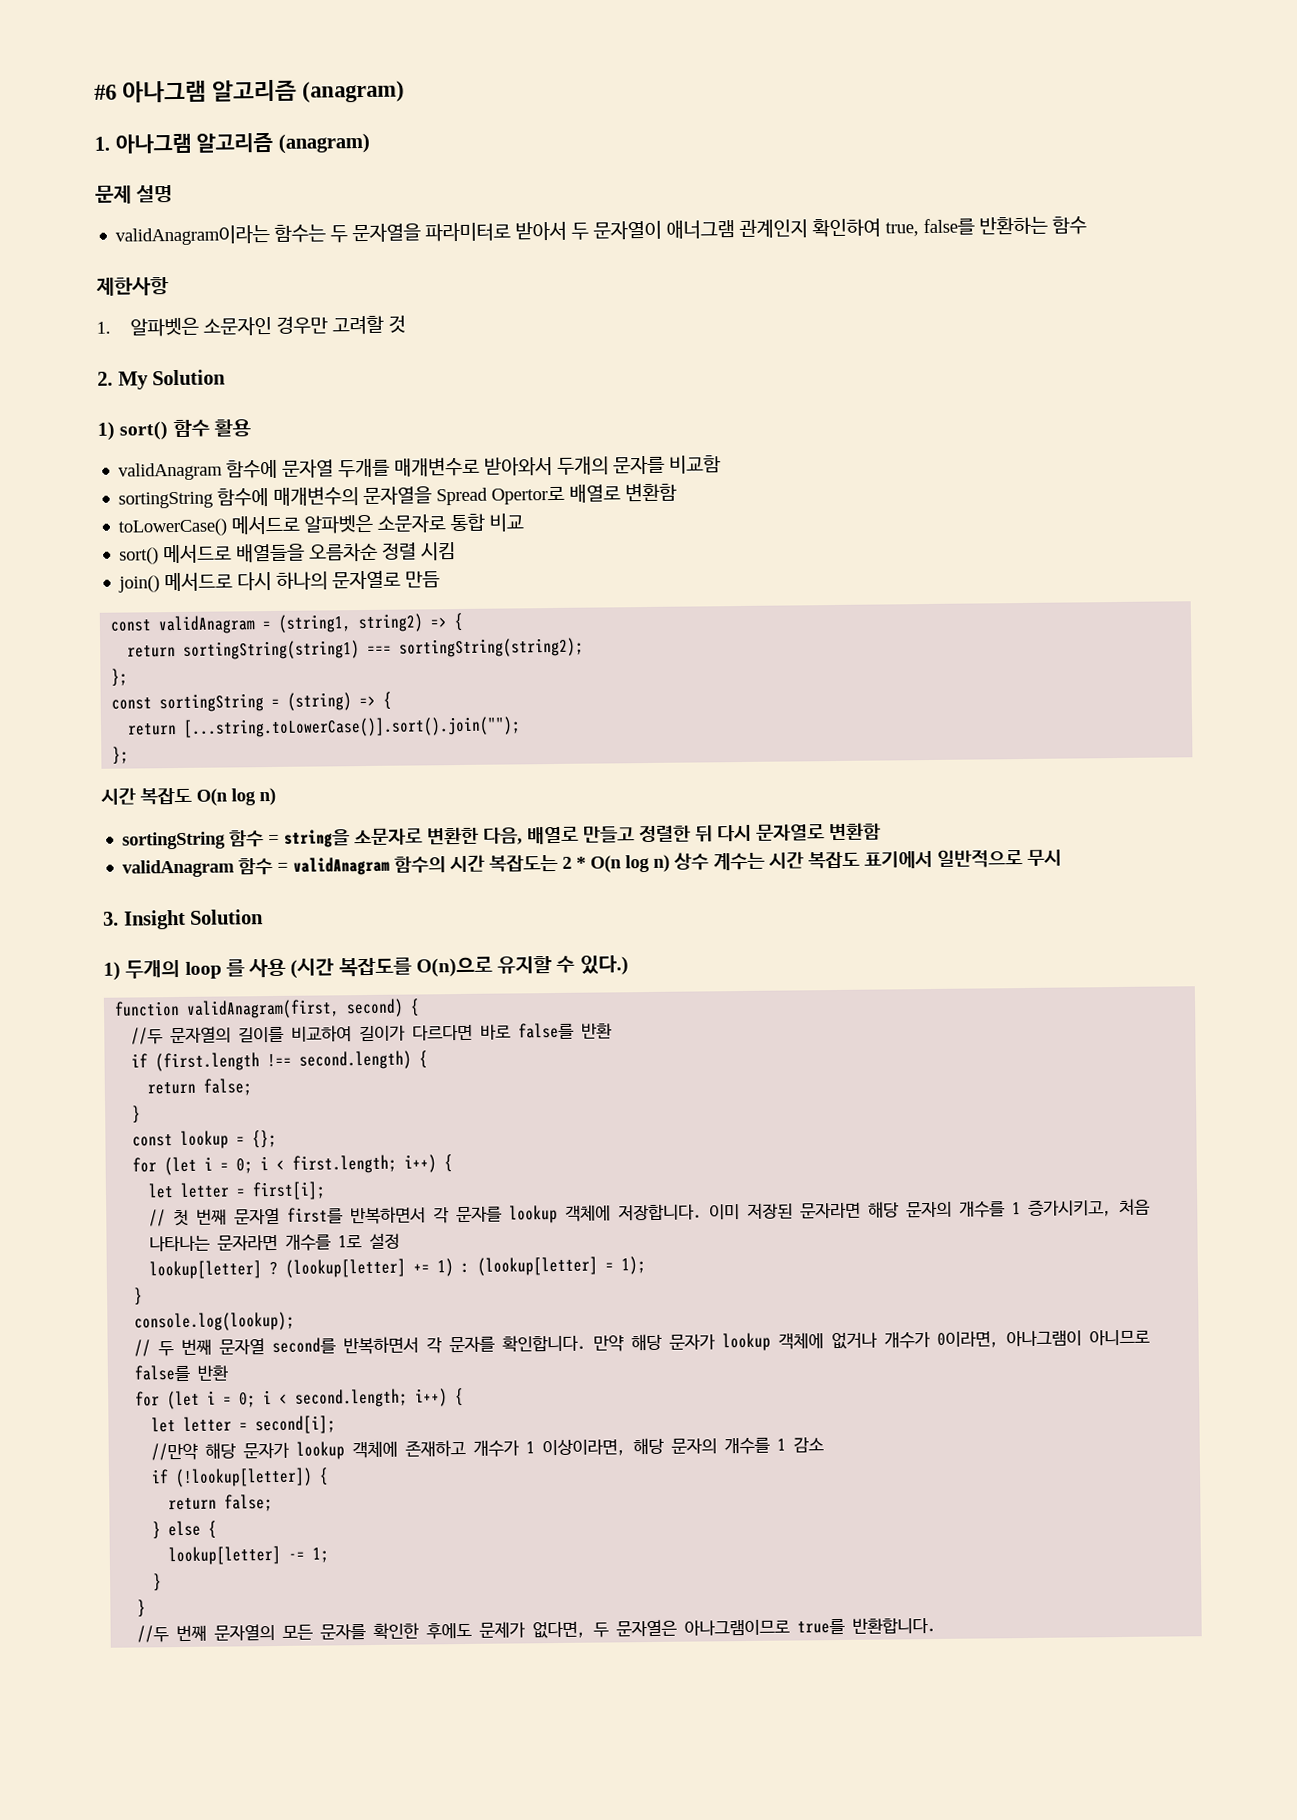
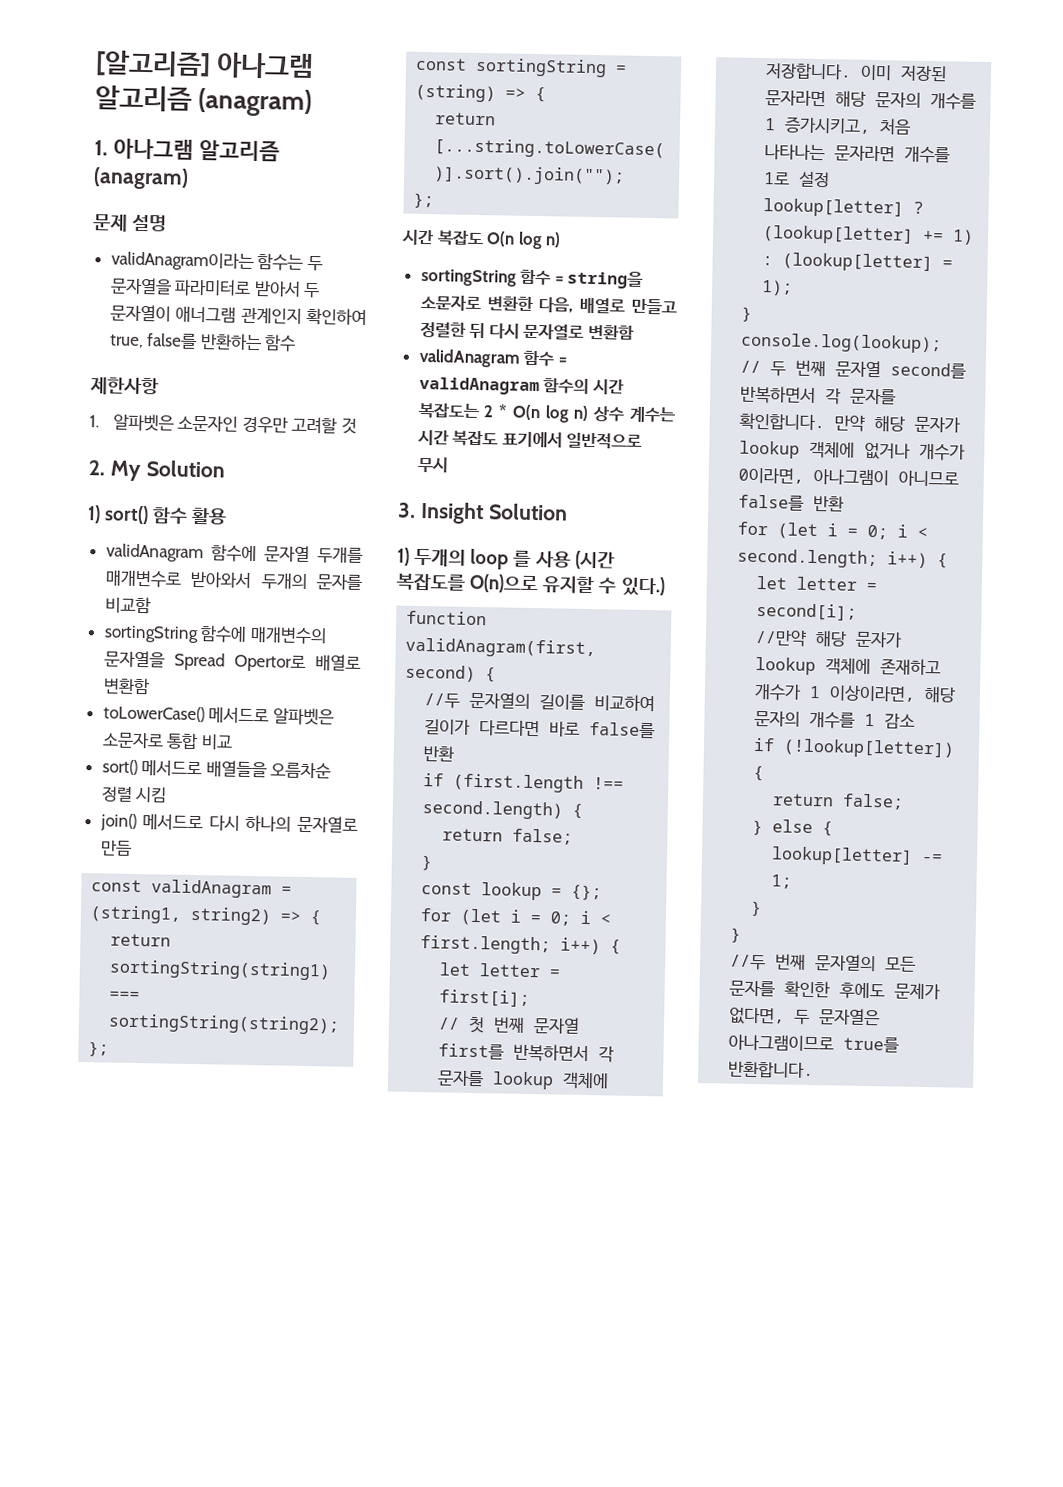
- #6 아나그램 알고리즘 (anagram)
+ [알고리즘] 아나그램 알고리즘 (anagram)

